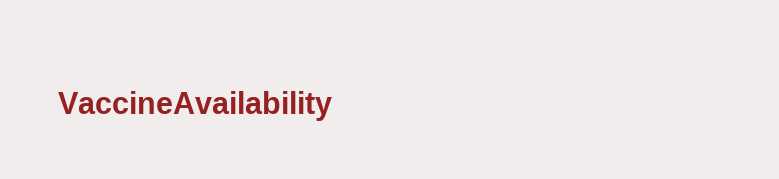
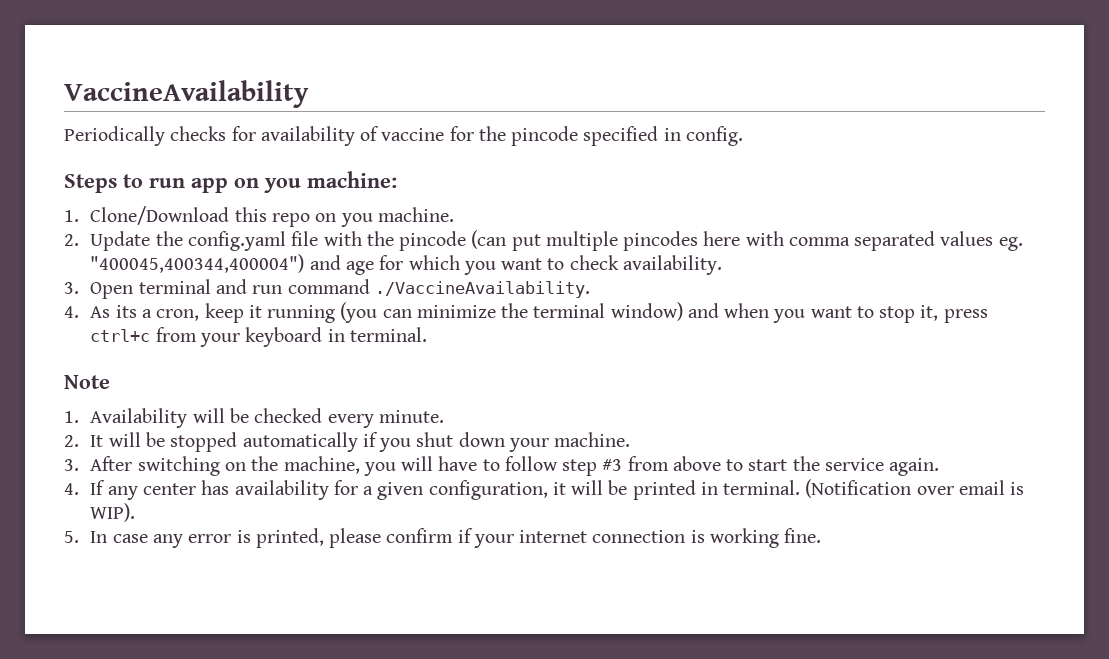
+ Periodically checks for availability of vaccine for the pincode specified in config.
+ Steps to run app on you machine:
+ 1. Clone/Download this repo on you machine.
+ 2. Update the config.yaml file with the pincode (can put multiple pincodes here with comma separated values eg. "400045,400344,400004") and age for which you want to check availability.
+ 3. Open terminal and run command ./VaccineAvailability.
+ 4. As its a cron, keep it running (you can minimize the terminal window) and when you want to stop it, press ctrl+c from your keyboard in terminal.
+ Note
+ 1. Availability will be checked every minute.
+ 2. It will be stopped automatically if you shut down your machine.
+ 3. After switching on the machine, you will have to follow step #3 from above to start the service again.
+ 4. If any center has availability for a given configuration, it will be printed in terminal. (Notification over email is WIP).
+ 5. In case any error is printed, please confirm if your internet connection is working fine.

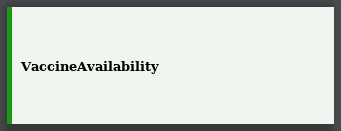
- Periodically checks for availability of vaccine for the pincode specified in config.
- Steps to run app on you machine:
- 1. Clone/Download this repo on you machine.
- 2. Update the config.yaml file with the pincode (can put multiple pincodes here with comma separated values eg. "400045,400344,400004") and age for which you want to check availability.
- 3. Open terminal and run command ./VaccineAvailability.
- 4. As its a cron, keep it running (you can minimize the terminal window) and when you want to stop it, press ctrl+c from your keyboard in terminal.
- Note
- 1. Availability will be checked every minute.
- 2. It will be stopped automatically if you shut down your machine.
- 3. After switching on the machine, you will have to follow step #3 from above to start the service again.
- 4. If any center has availability for a given configuration, it will be printed in terminal. (Notification over email is WIP).
- 5. In case any error is printed, please confirm if your internet connection is working fine.

